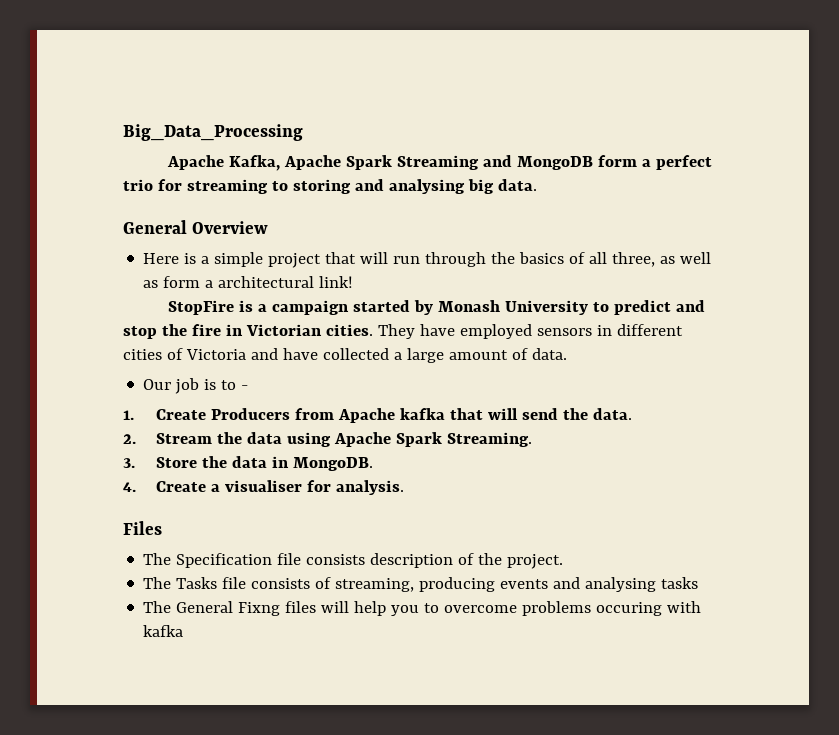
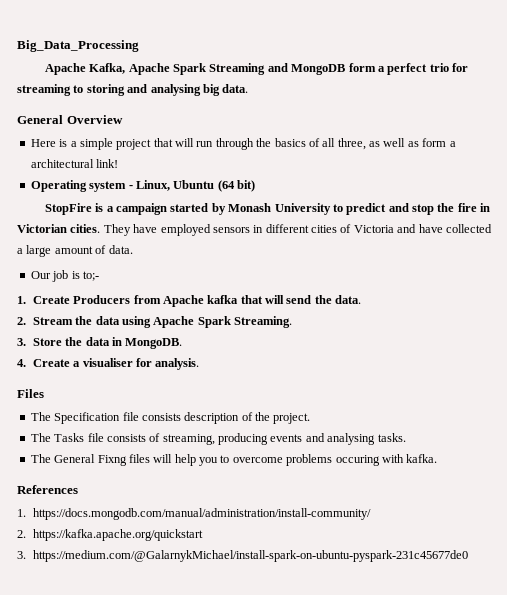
+ Operating system - Linux, Ubuntu (64 bit)
- Our job is to -
+ Our job is to;-
- The Tasks file consists of streaming, producing events and analysing tasks
+ The Tasks file consists of streaming, producing events and analysing tasks.
- The General Fixng files will help you to overcome problems occuring with kafka
+ The General Fixng files will help you to overcome problems occuring with kafka.
+ References
+ 1. https://docs.mongodb.com/manual/administration/install-community/
+ 2. https://kafka.apache.org/quickstart
+ 3. https://medium.com/@GalarnykMichael/install-spark-on-ubuntu-pyspark-231c45677de0

